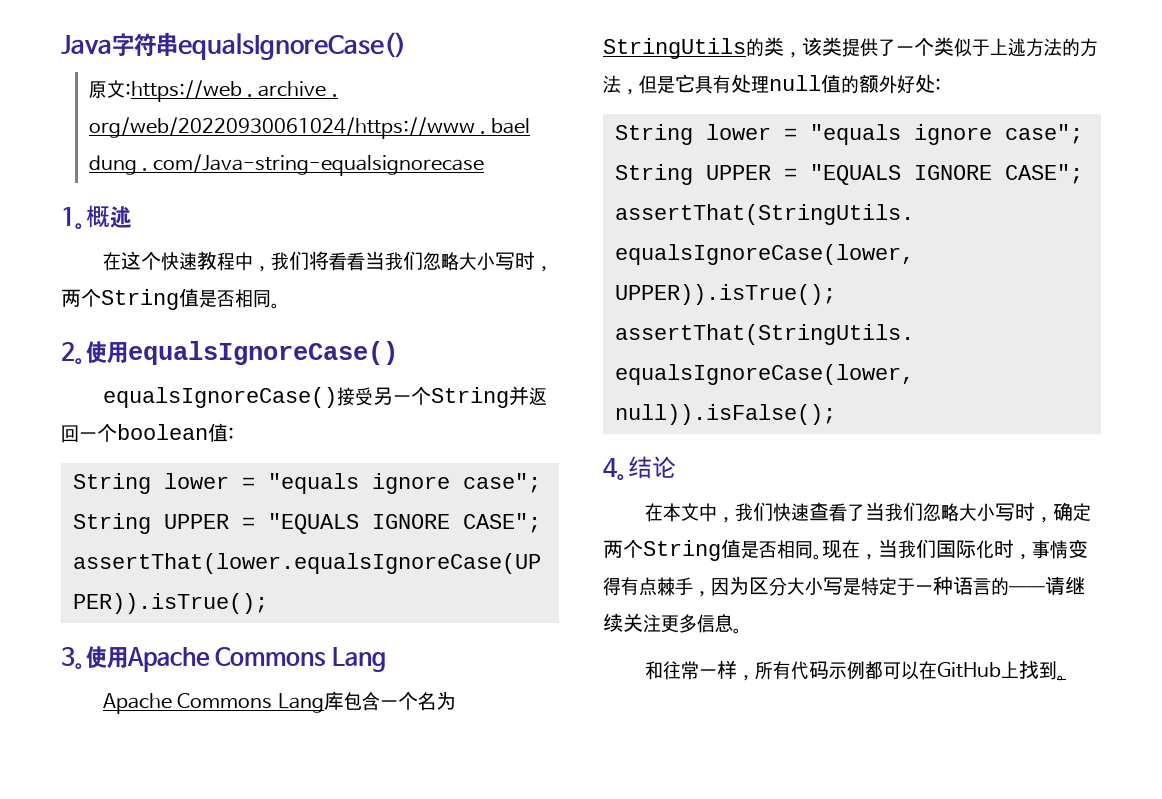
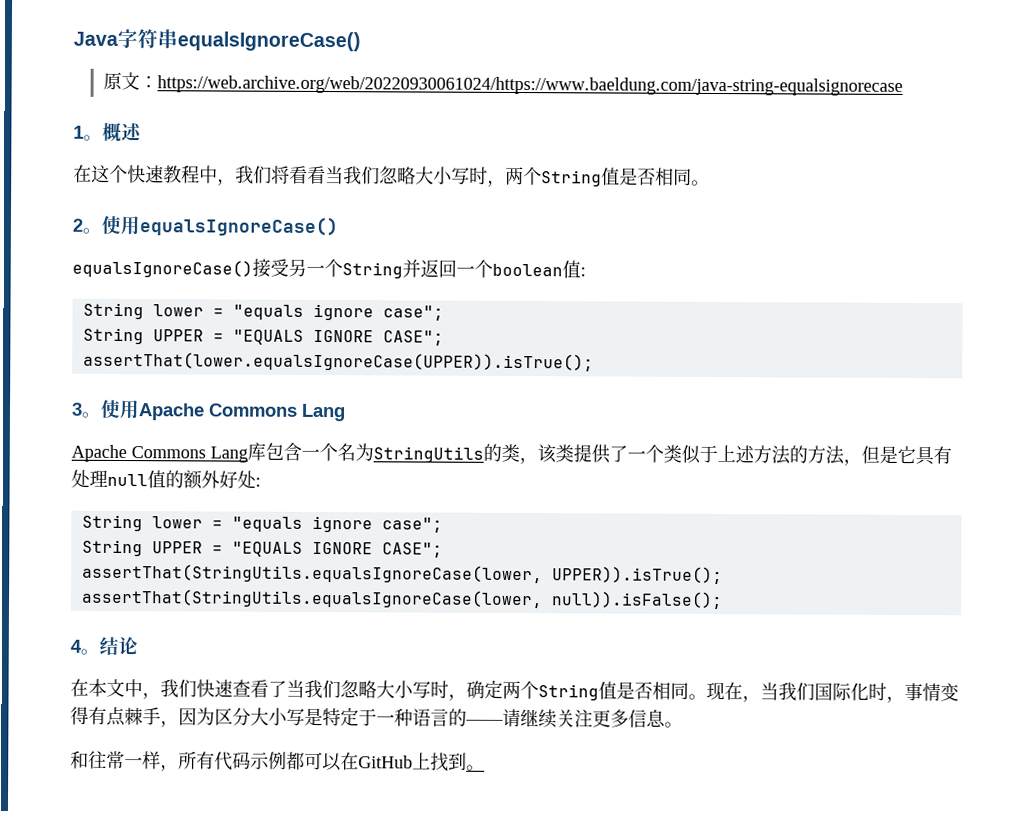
- 原文:https://web . archive . org/web/20220930061024/https://www . bael dung . com/Java-string-equalsignorecase
+ 原文：https://web.archive.org/web/20220930061024/https://www.baeldung.com/java-string-equalsignorecase

